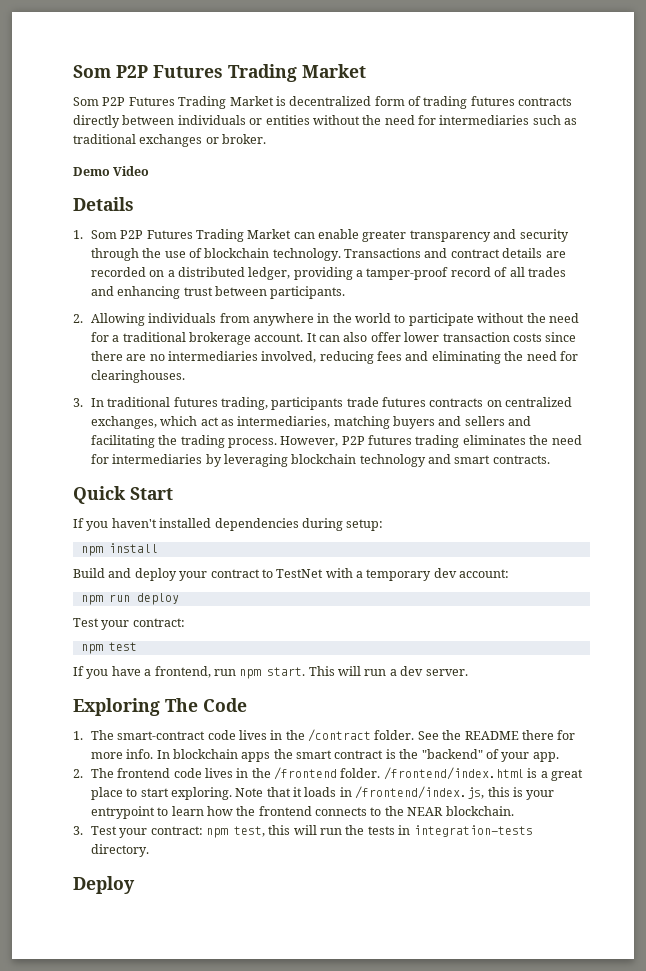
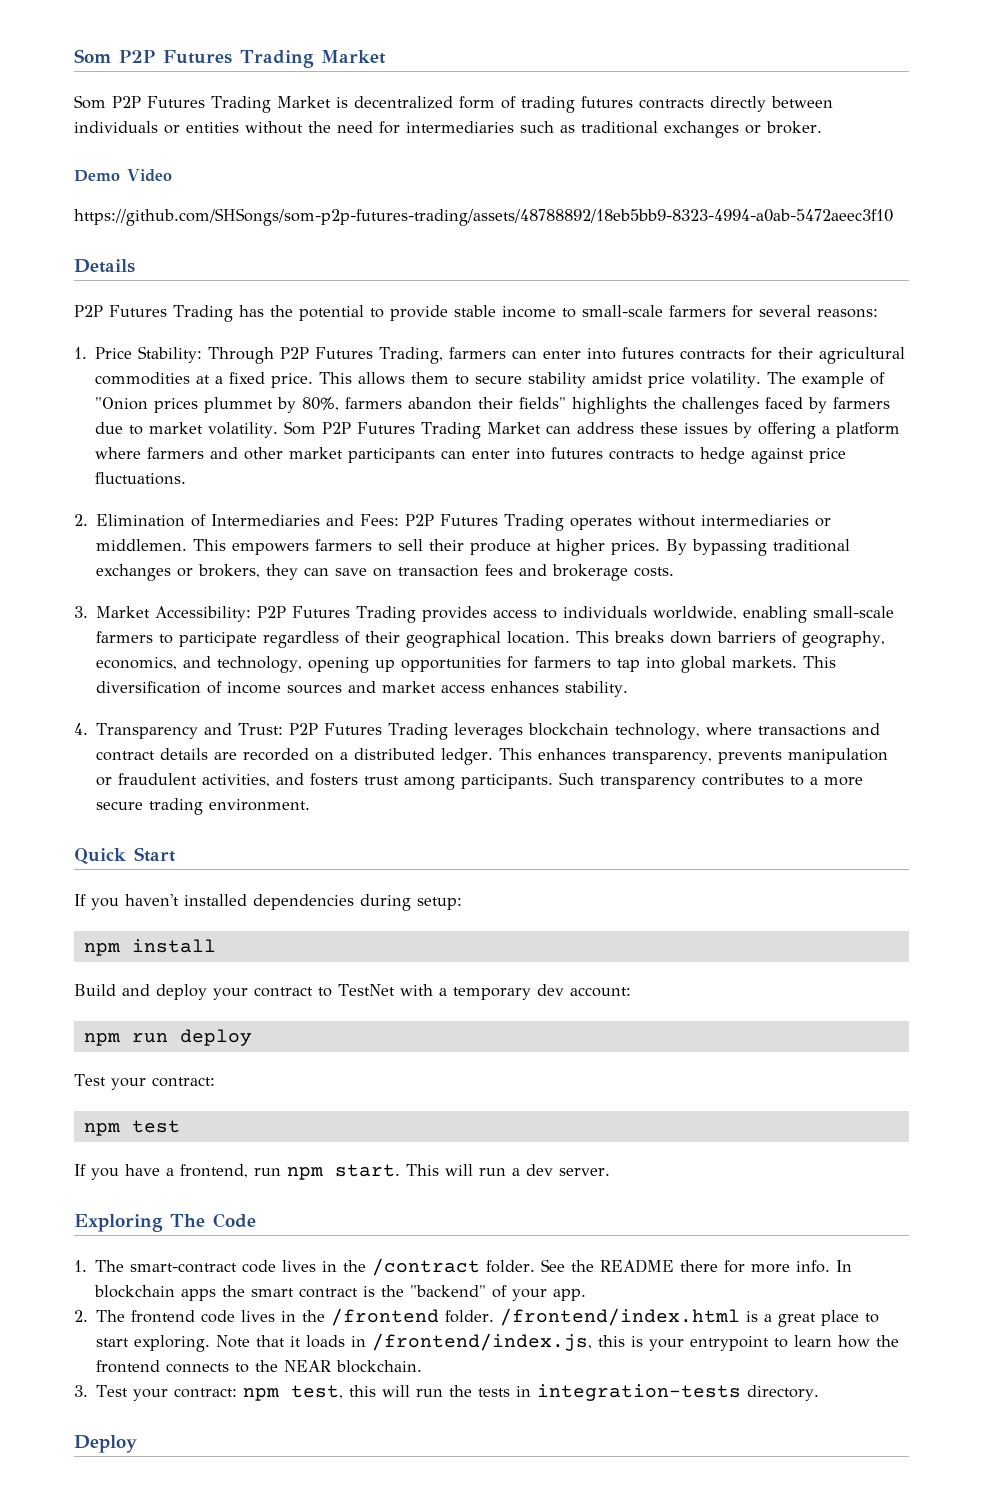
+ https://github.com/SHSongs/som-p2p-futures-trading/assets/48788892/18eb5bb9-8323-4994-a0ab-5472aeec3f10
- 1. Som P2P Futures Trading Market can enable greater transparency and security through the use of blockchain technology. Transactions and contract details are recorded on a distributed ledger, providing a tamper-proof record of all trades and enhancing trust between participants.
- 2. Allowing individuals from anywhere in the world to participate without the need for a traditional brokerage account. It can also offer lower transaction costs since there are no intermediaries involved, reducing fees and eliminating the need for clearinghouses.
- 3. In traditional futures trading, participants trade futures contracts on centralized exchanges, which act as intermediaries, matching buyers and sellers and facilitating the trading process. However, P2P futures trading eliminates the need for intermediaries by leveraging blockchain technology and smart contracts.
+ P2P Futures Trading has the potential to provide stable income to small-scale farmers for several reasons:
+ 1. Price Stability: Through P2P Futures Trading, farmers can enter into futures contracts for their agricultural commodities at a fixed price. This allows them to secure stability amidst price volatility. The example of "Onion prices plummet by 80%, farmers abandon their fields" highlights the challenges faced by farmers due to market volatility. Som P2P Futures Trading Market can address these issues by offering a platform where farmers and other market participants can enter into futures contracts to hedge against price fluctuations.
+ 2. Elimination of Intermediaries and Fees: P2P Futures Trading operates without intermediaries or middlemen. This empowers farmers to sell their produce at higher prices. By bypassing traditional exchanges or brokers, they can save on transaction fees and brokerage costs.
+ 3. Market Accessibility: P2P Futures Trading provides access to individuals worldwide, enabling small-scale farmers to participate regardless of their geographical location. This breaks down barriers of geography, economics, and technology, opening up opportunities for farmers to tap into global markets. This diversification of income sources and market access enhances stability.
+ 4. Transparency and Trust: P2P Futures Trading leverages blockchain technology, where transactions and contract details are recorded on a distributed ledger. This enhances transparency, prevents manipulation or fraudulent activities, and fosters trust among participants. Such transparency contributes to a more secure trading environment.

